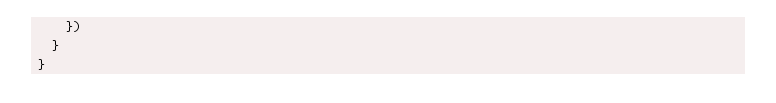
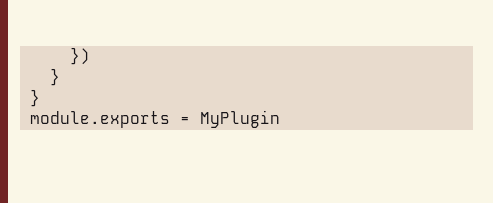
+ module.exports = MyPlugin

